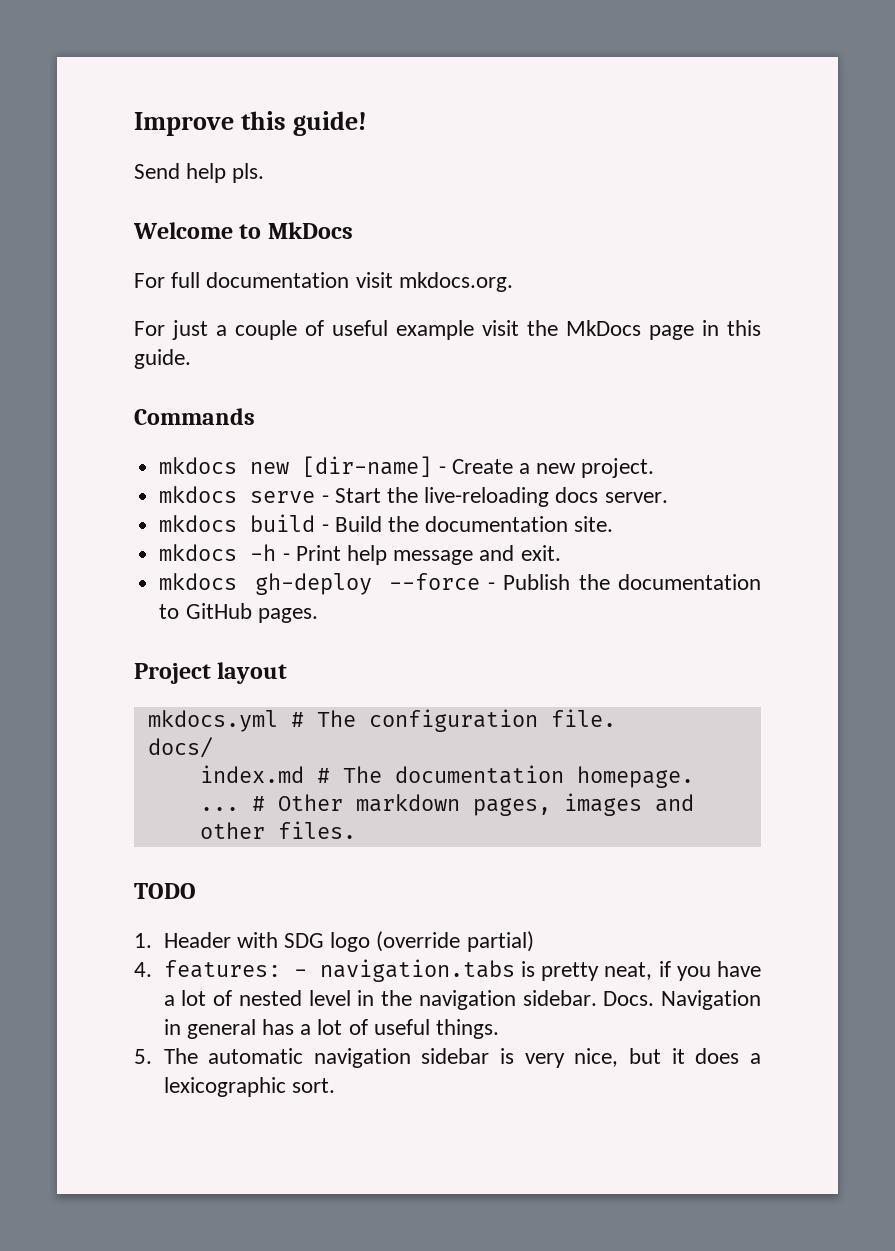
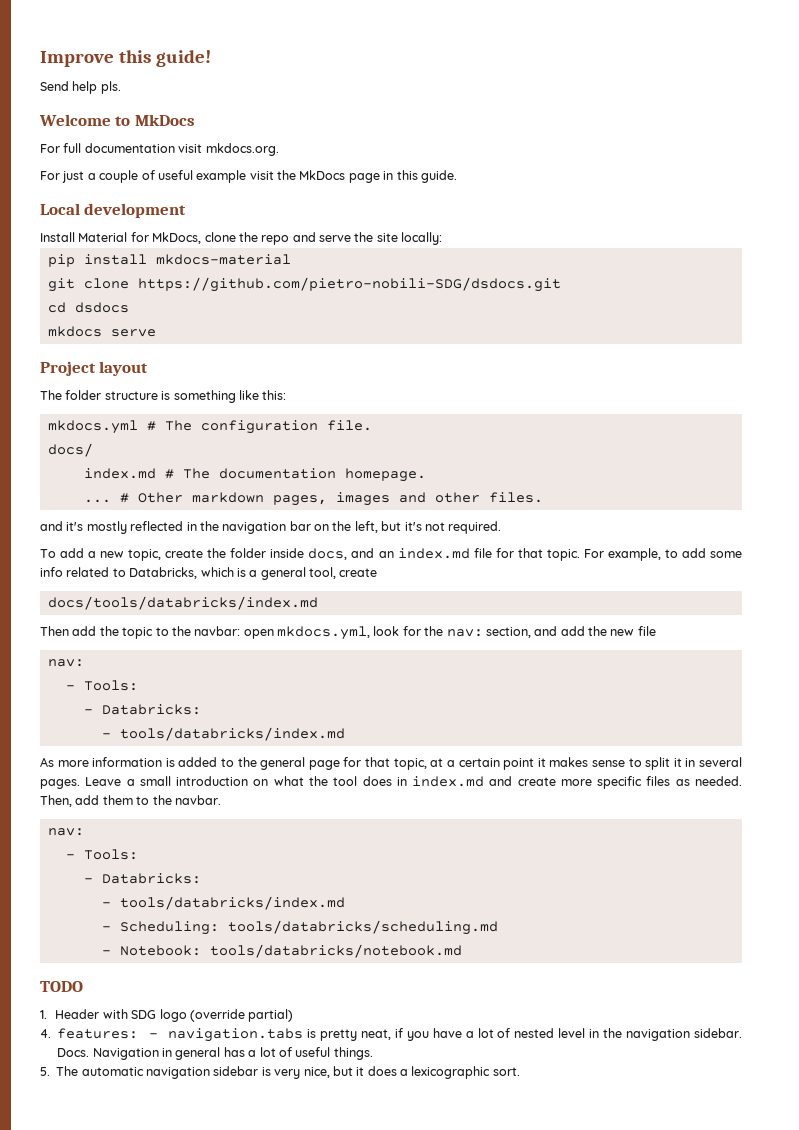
- Commands
- mkdocs new [dir-name] - Create a new project.
- mkdocs serve - Start the live-reloading docs server.
- mkdocs build - Build the documentation site.
- mkdocs -h - Print help message and exit.
- mkdocs gh-deploy --force - Publish the documentation to GitHub pages.
+ Local development
+ Install Material for MkDocs, clone the repo and serve the site locally:
+ pip install mkdocs-material
+ git clone https://github.com/pietro-nobili-SDG/dsdocs.git
+ cd dsdocs
+ mkdocs serve
  Project layout
+ The folder structure is something like this:
+ and it's mostly reflected in the navigation bar on the left, but it's not required.
+ To add a new topic, create the folder inside docs, and an index.md file for that topic. For example, to add some info related to Databricks, which is a general tool, create
+ docs/tools/databricks/index.md
+ Then add the topic to the navbar: open mkdocs.yml, look for the nav: section, and add the new file
+ nav:
+ - Tools:
+ - Databricks:
+ - tools/databricks/index.md
+ As more information is added to the general page for that topic, at a certain point it makes sense to split it in several pages. Leave a small introduction on what the tool does in index.md and create more specific files as needed. Then, add them to the navbar.
+ nav:
+ - Tools:
+ - Databricks:
+ - tools/databricks/index.md
+ - Scheduling: tools/databricks/scheduling.md
+ - Notebook: tools/databricks/notebook.md

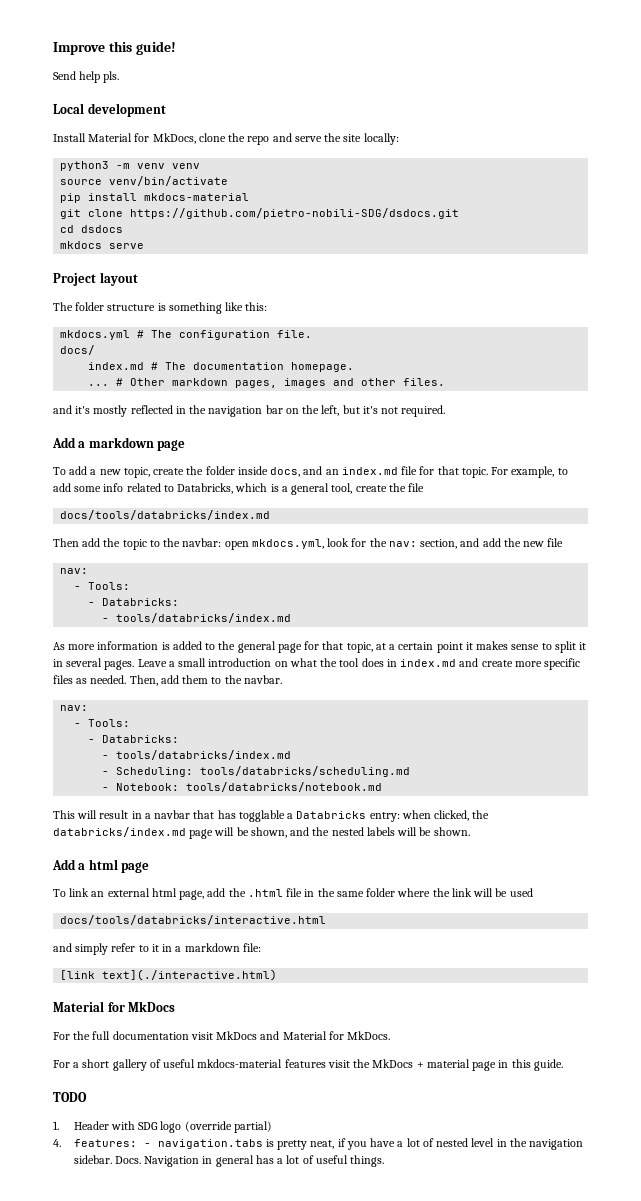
- Welcome to MkDocs
- For full documentation visit mkdocs.org.
- For just a couple of useful example visit the MkDocs page in this guide.
+ python3 -m venv venv
+ source venv/bin/activate
+ Add a markdown page
- For example, to add some info related to Databricks, which is a general tool, create
+ For example, to add some info related to Databricks, which is a general tool, create the file
+ This will result in a navbar that has togglable a Databricks entry: when clicked, the databricks/index.md page will be shown, and the nested labels will be shown.
+ Add a html page
+ To link an external html page, add the .html file in the same folder where the link will be used
+ docs/tools/databricks/interactive.html
+ and simply refer to it in a markdown file:
+ [link text](./interactive.html)
+ Material for MkDocs
+ For the full documentation visit MkDocs and Material for MkDocs.
+ For a short gallery of useful mkdocs-material features visit the MkDocs + material page in this guide.
- 5. The automatic navigation sidebar is very nice, but it does a lexicographic sort.

